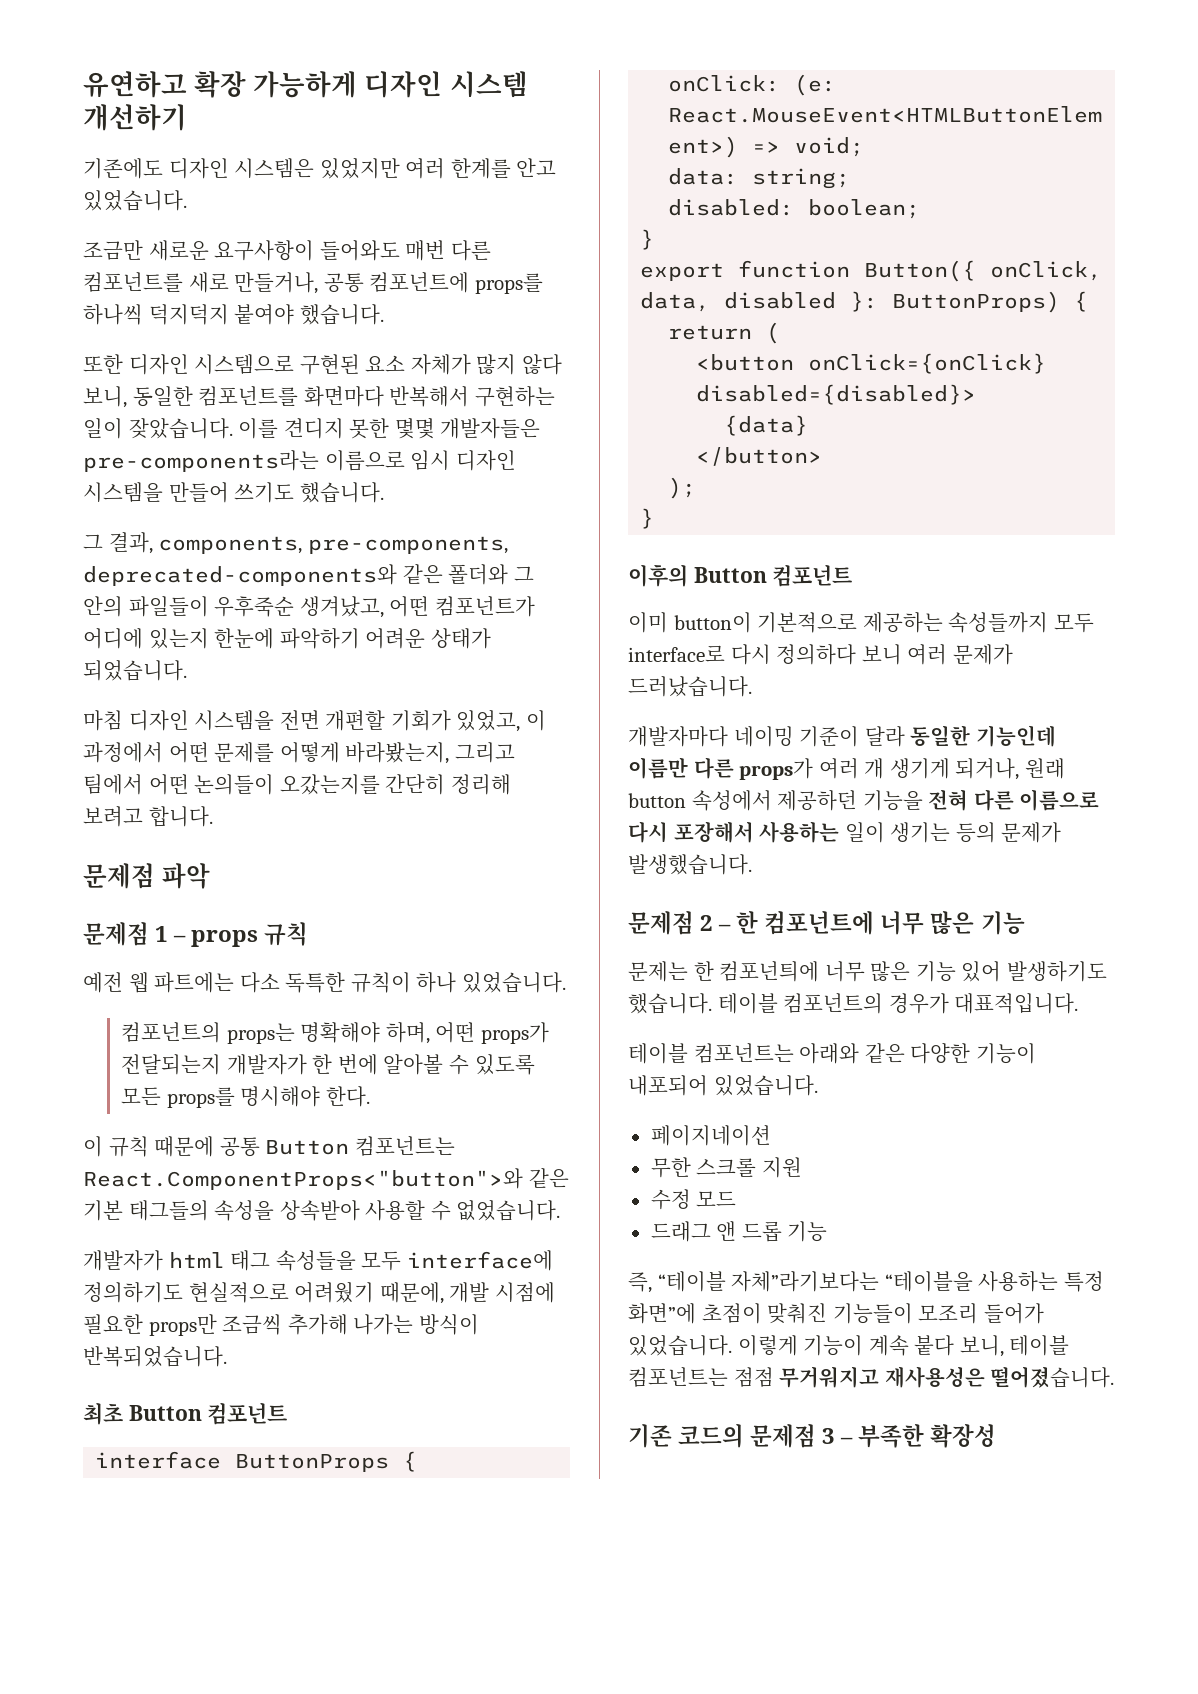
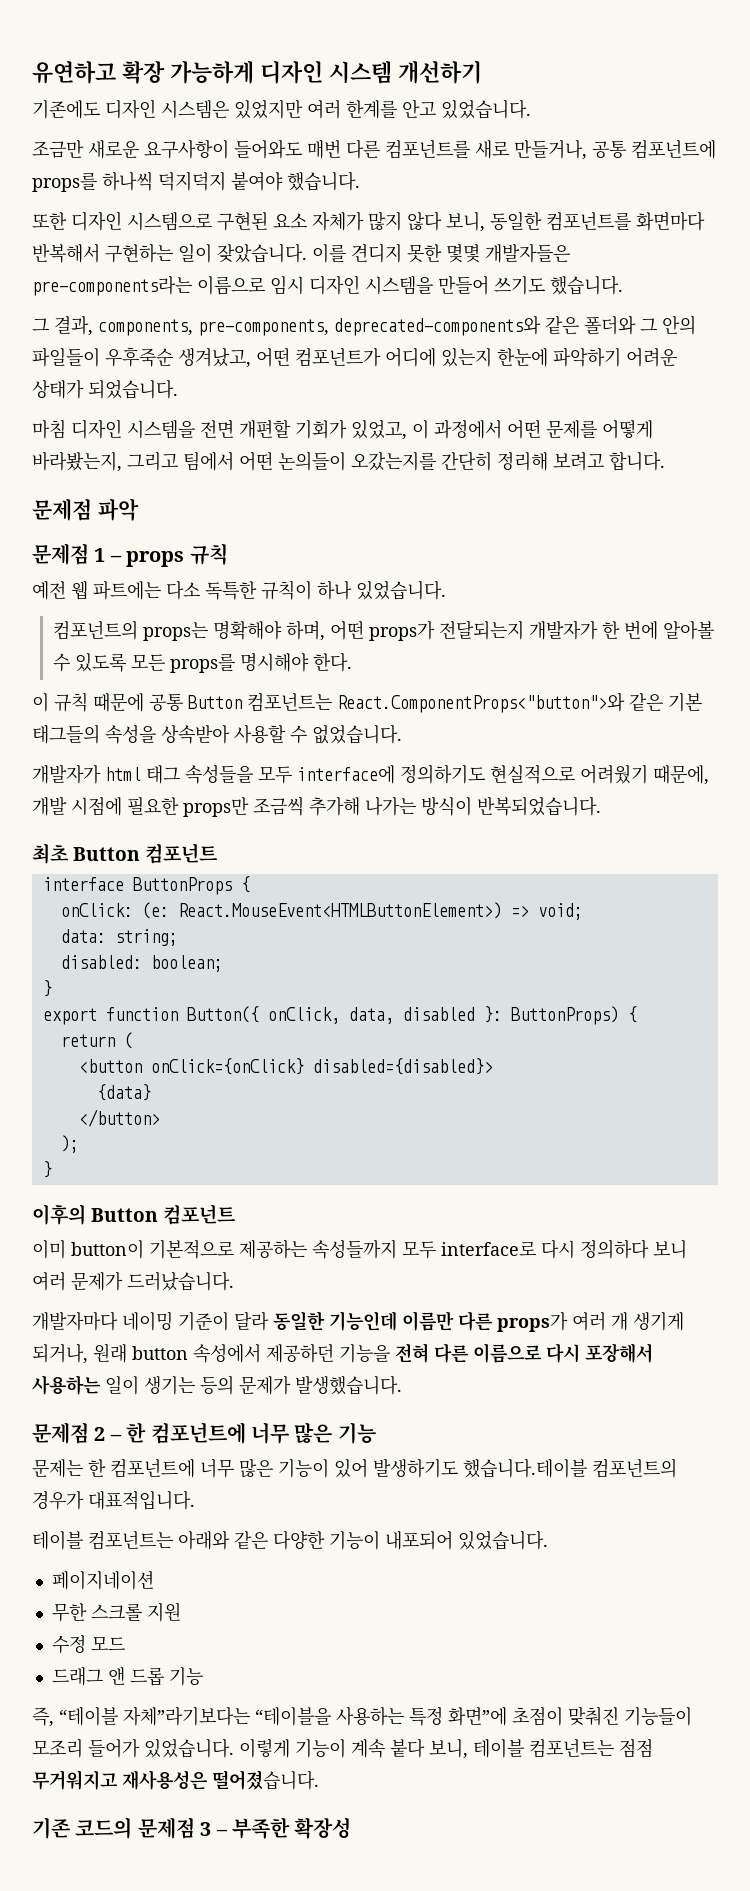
- 문제는 한 컴포넌틔에 너무 많은 기능 있어 발생하기도 했습니다. 테이블 컴포넌트의 경우가 대표적입니다.
+ 문제는 한 컴포넌트에 너무 많은 기능이 있어 발생하기도 했습니다.테이블 컴포넌트의 경우가 대표적입니다.

